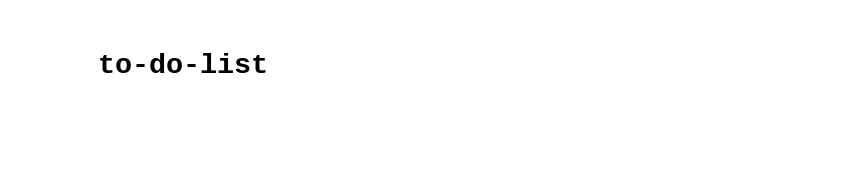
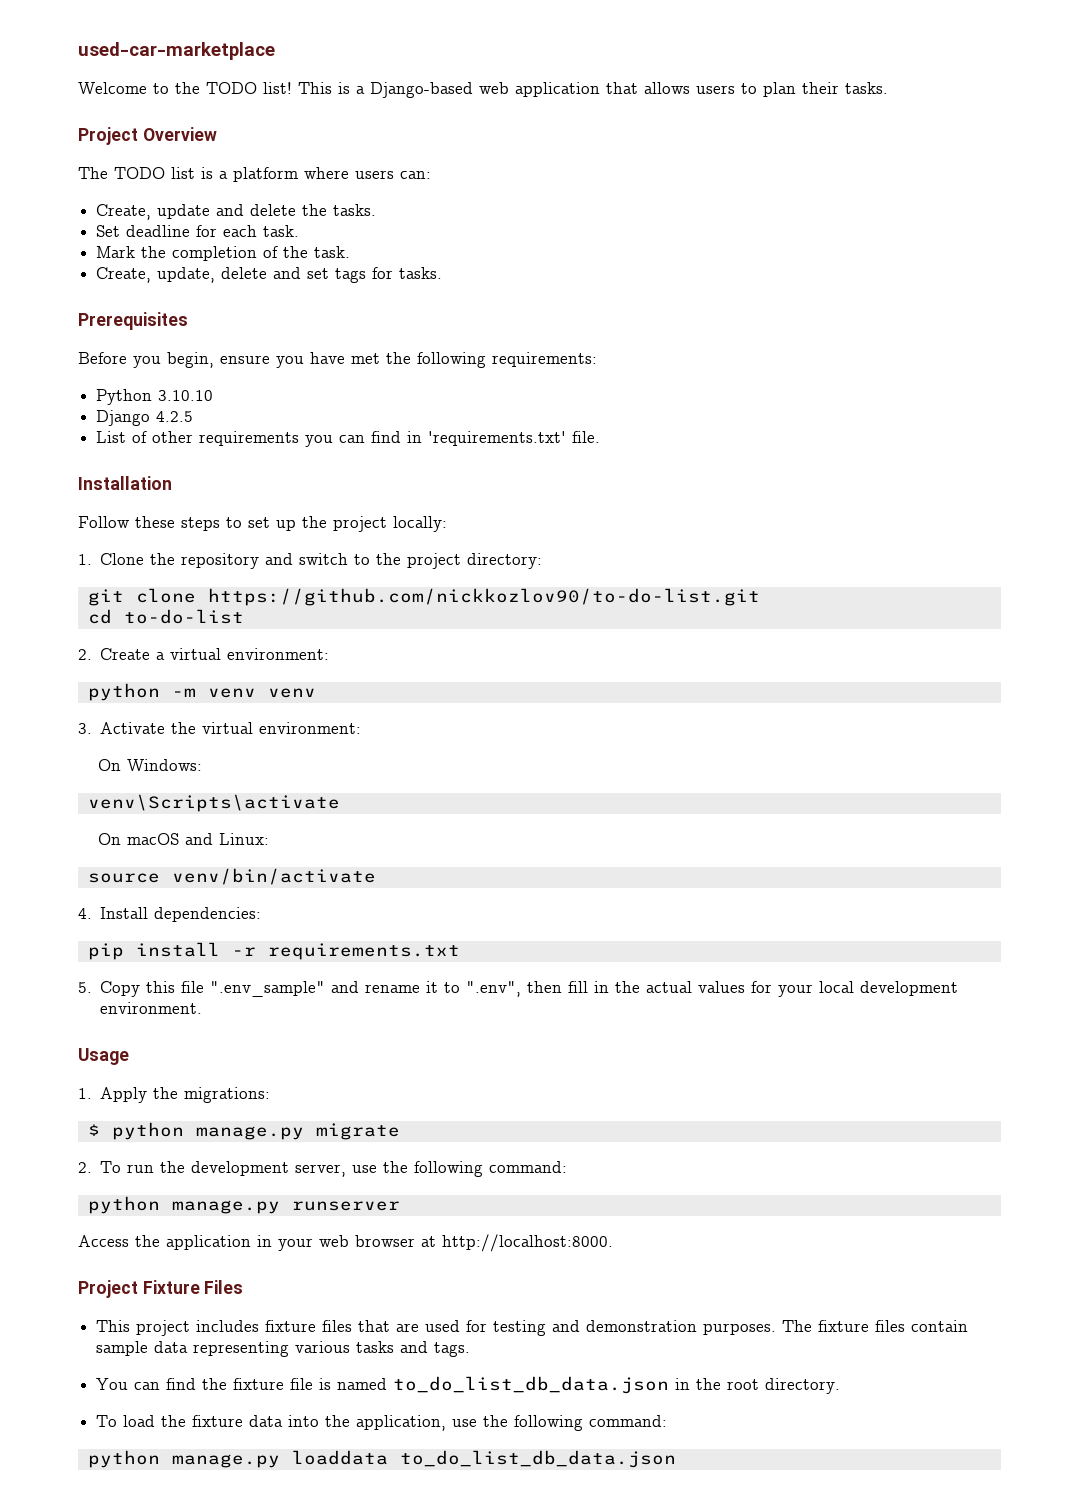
- to-do-list
+ used-car-marketplace
+ Welcome to the TODO list! This is a Django-based web application that allows users to plan their tasks.
+ Project Overview
+ The TODO list is a platform where users can:
+ Create, update and delete the tasks.
+ Set deadline for each task.
+ Mark the completion of the task.
+ Create, update, delete and set tags for tasks.
+ Prerequisites
+ Before you begin, ensure you have met the following requirements:
+ Python 3.10.10
+ Django 4.2.5
+ List of other requirements you can find in 'requirements.txt' file.
+ Installation
+ Follow these steps to set up the project locally:
+ 1. Clone the repository and switch to the project directory:
+ git clone https://github.com/nickkozlov90/to-do-list.git
+ cd to-do-list
+ 2. Create a virtual environment:
+ python -m venv venv
+ 3. Activate the virtual environment:
+ On Windows:
+ venv\Scripts\activate
+ On macOS and Linux:
+ source venv/bin/activate
+ 4. Install dependencies:
+ pip install -r requirements.txt
+ 5. Copy this file ".env_sample" and rename it to ".env", then fill in the actual values for your local development environment.
+ Usage
+ 1. Apply the migrations:
+ $ python manage.py migrate
+ 2. To run the development server, use the following command:
+ python manage.py runserver
+ Access the application in your web browser at http://localhost:8000.
+ Project Fixture Files
+ This project includes fixture files that are used for testing and demonstration purposes. The fixture files contain sample data representing various tasks and tags.
+ You can find the fixture file is named to_do_list_db_data.json in the root directory.
+ To load the fixture data into the application, use the following command:
+ python manage.py loaddata to_do_list_db_data.json

